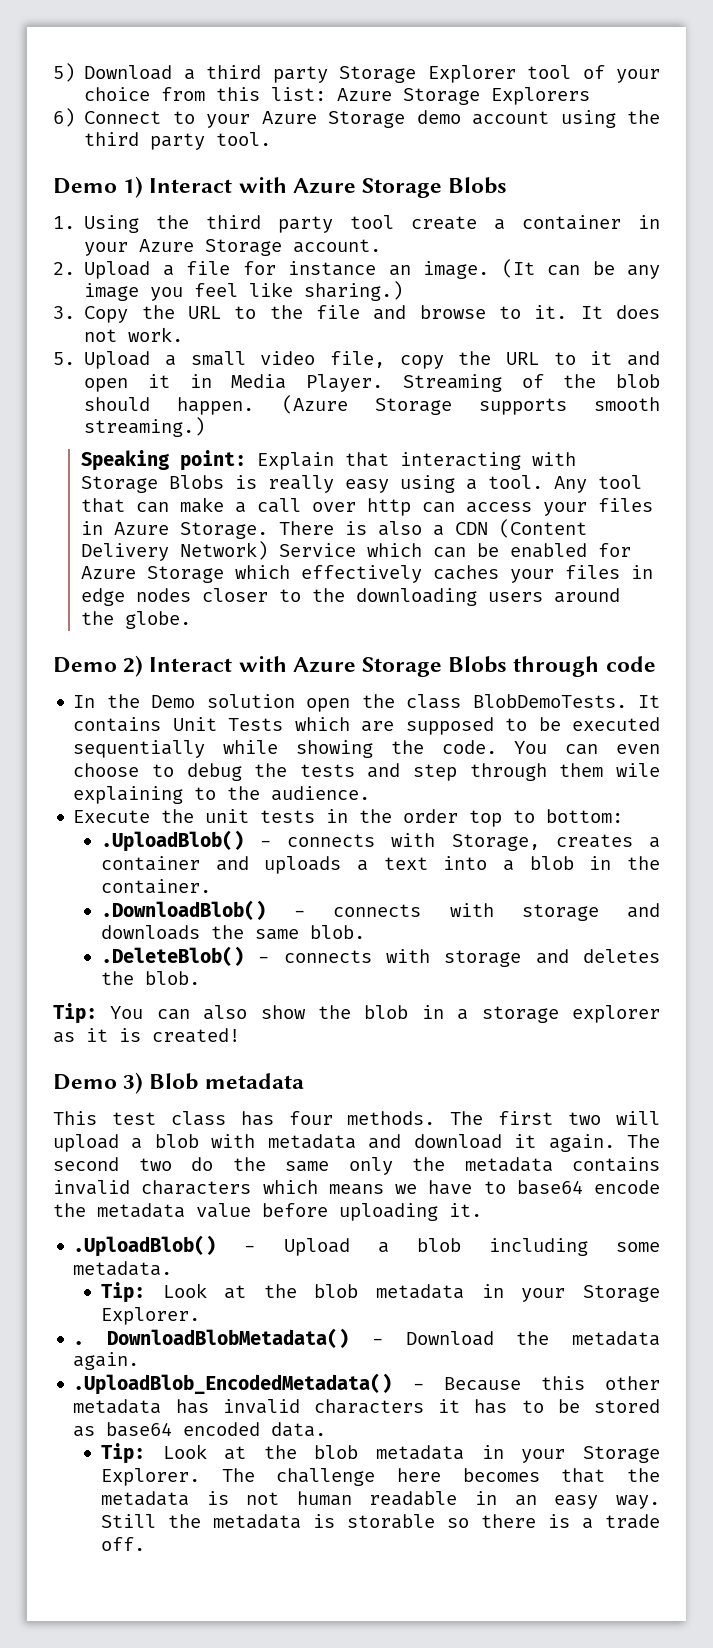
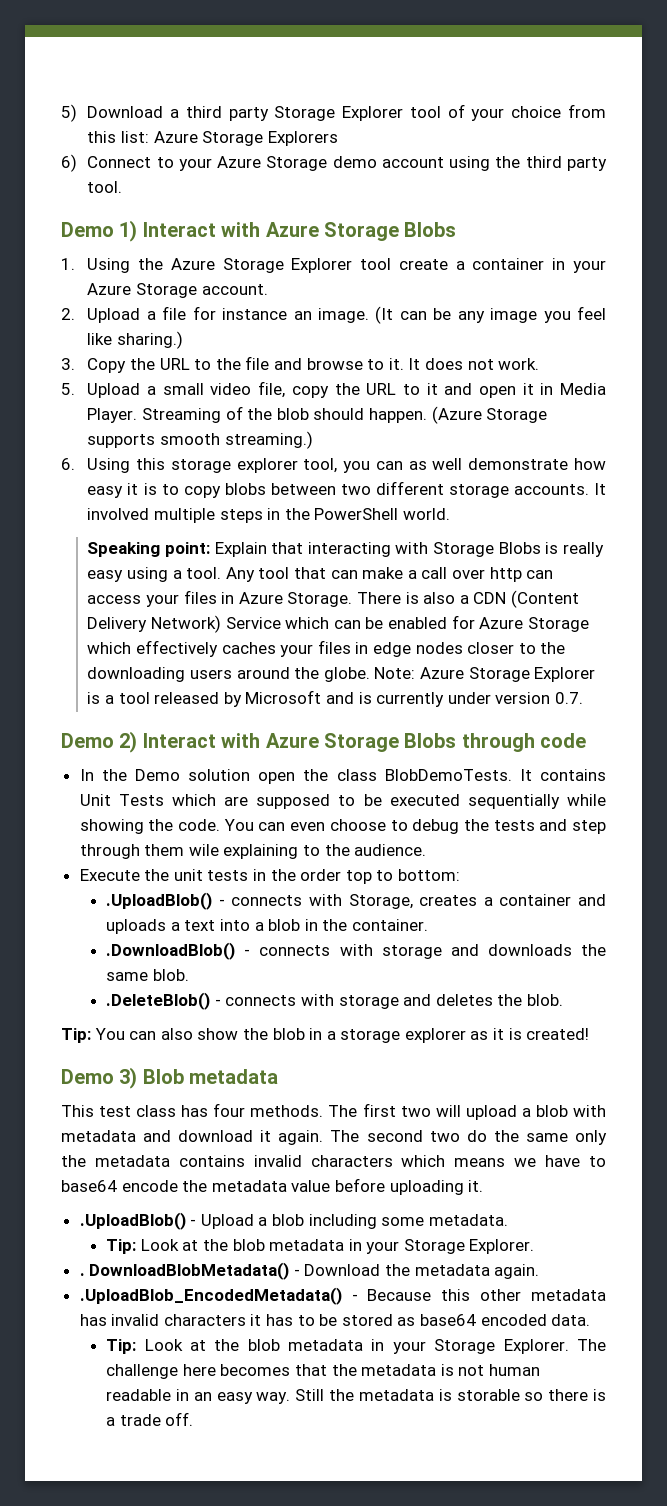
- 1. Using the third party tool create a container in your Azure Storage account.
+ 1. Using the Azure Storage Explorer tool create a container in your Azure Storage account.
+ 6. Using this storage explorer tool, you can as well demonstrate how easy it is to copy blobs between two different storage accounts. It involved multiple steps in the PowerShell world.
+ Note: Azure Storage Explorer is a tool released by Microsoft and is currently under version 0.7.

